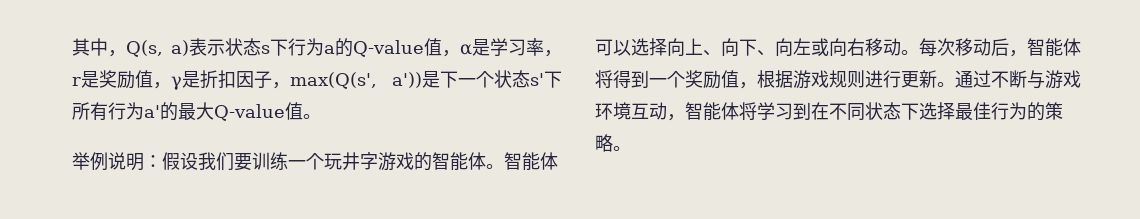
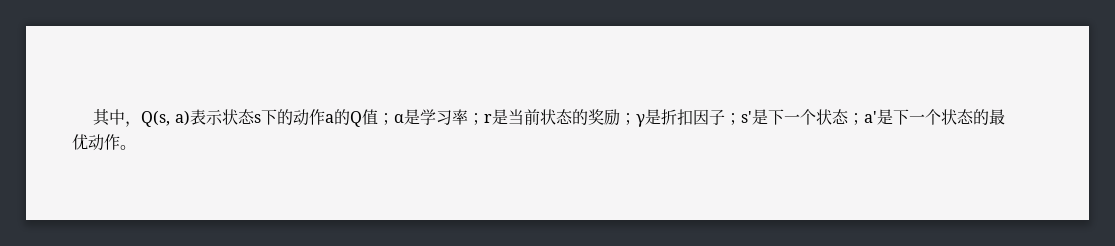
- 其中，Q(s, a)表示状态s下行为a的Q-value值，α是学习率，r是奖励值，γ是折扣因子，max(Q(s', a'))是下一个状态s'下所有行为a'的最大Q-value值。
- 举例说明：假设我们要训练一个玩井字游戏的智能体。智能体可以选择向上、向下、向左或向右移动。每次移动后，智能体将得到一个奖励值，根据游戏规则进行更新。通过不断与游戏环境互动，智能体将学习到在不同状态下选择最佳行为的策略。
+ 其中，Q(s, a)表示状态s下的动作a的Q值；α是学习率；r是当前状态的奖励；γ是折扣因子；s'是下一个状态；a'是下一个状态的最优动作。

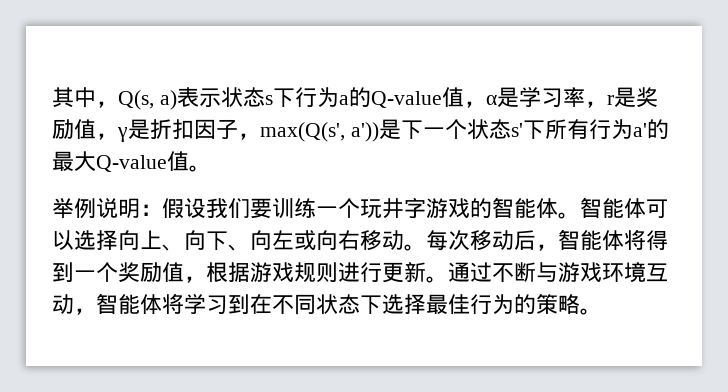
- 其中，Q(s, a)表示状态s下的动作a的Q值；α是学习率；r是当前状态的奖励；γ是折扣因子；s'是下一个状态；a'是下一个状态的最优动作。
+ 其中，Q(s, a)表示状态s下行为a的Q-value值，α是学习率，r是奖励值，γ是折扣因子，max(Q(s', a'))是下一个状态s'下所有行为a'的最大Q-value值。
+ 举例说明：假设我们要训练一个玩井字游戏的智能体。智能体可以选择向上、向下、向左或向右移动。每次移动后，智能体将得到一个奖励值，根据游戏规则进行更新。通过不断与游戏环境互动，智能体将学习到在不同状态下选择最佳行为的策略。

